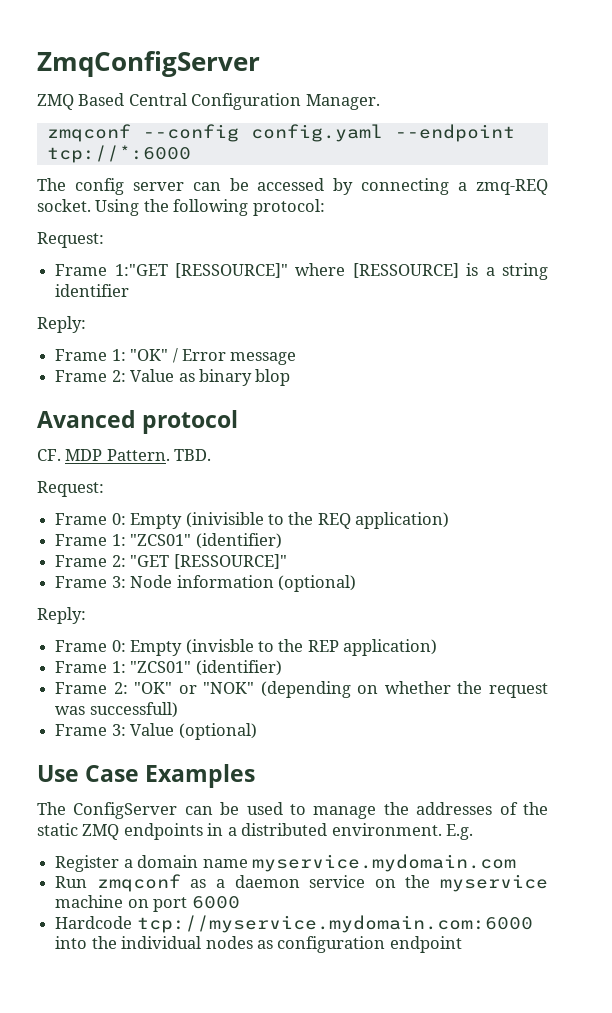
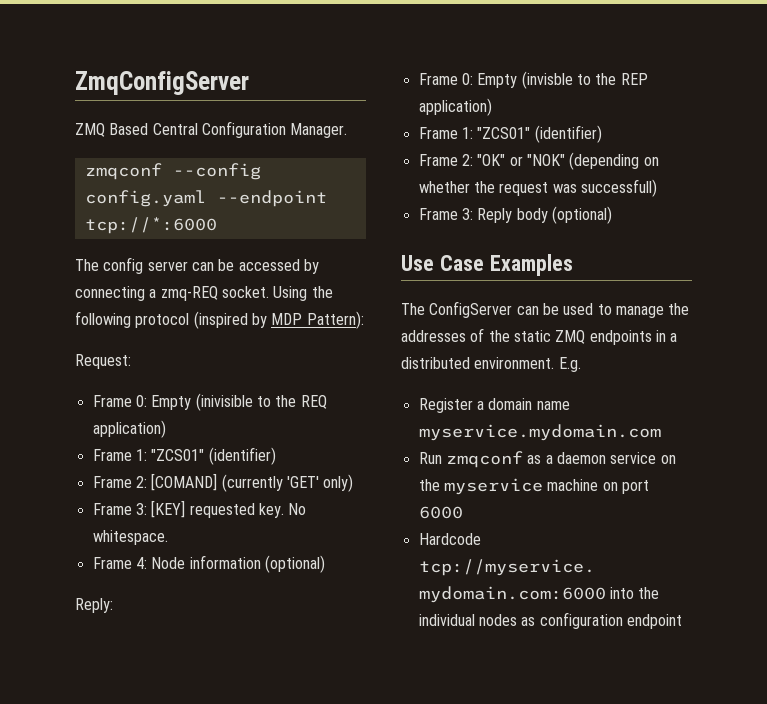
- Using the following protocol:
- Request:
- Frame 1:"GET [RESSOURCE]" where [RESSOURCE] is a string identifier
- Reply:
- Frame 1: "OK" / Error message
- Frame 2: Value as binary blop
- Avanced protocol
- CF. MDP Pattern. TBD.
+ Using the following protocol (inspired by MDP Pattern):
- Frame 2: "GET [RESSOURCE]"
- Frame 3: Node information (optional)
+ Frame 2: [COMAND] (currently 'GET' only)
+ Frame 3: [KEY] requested key. No whitespace.
+ Frame 4: Node information (optional)
- Frame 3: Value (optional)
+ Frame 3: Reply body (optional)

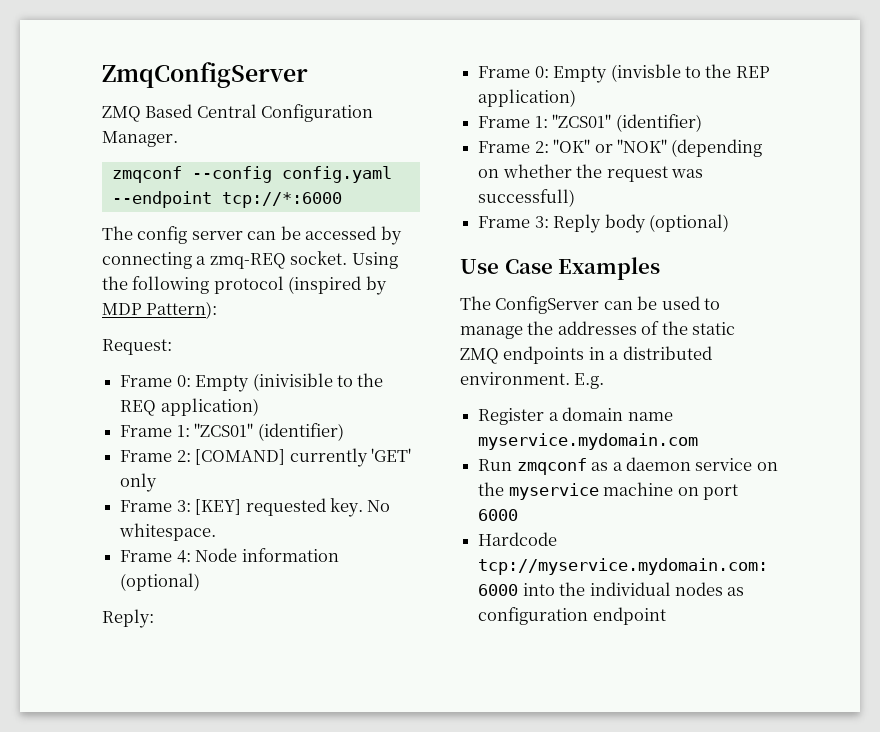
- Frame 2: [COMAND] (currently 'GET' only)
+ Frame 2: [COMAND] currently 'GET' only

